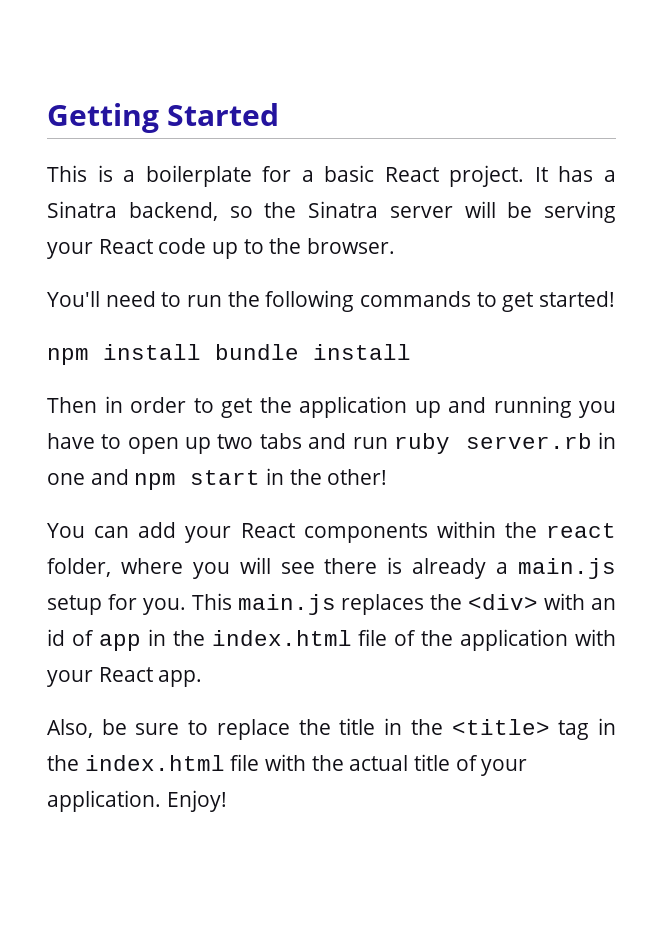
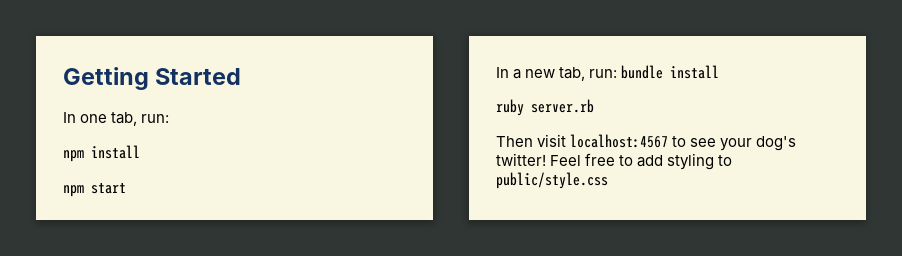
- This is a boilerplate for a basic React project. It has a Sinatra backend, so the Sinatra server will be serving your React code up to the browser.
- You'll need to run the following commands to get started!
- npm install bundle install
- Then in order to get the application up and running you have to open up two tabs and run ruby server.rb in one and npm start in the other!
- You can add your React components within the react folder, where you will see there is already a main.js setup for you. This main.js replaces the <div> with an id of app in the index.html file of the application with your React app.
- Also, be sure to replace the title in the <title> tag in the index.html file with the actual title of your application. Enjoy!
+ In one tab, run:
+ npm install
+ npm start
+ In a new tab, run: bundle install
+ ruby server.rb
+ Then visit localhost:4567 to see your dog's twitter! Feel free to add styling to public/style.css

